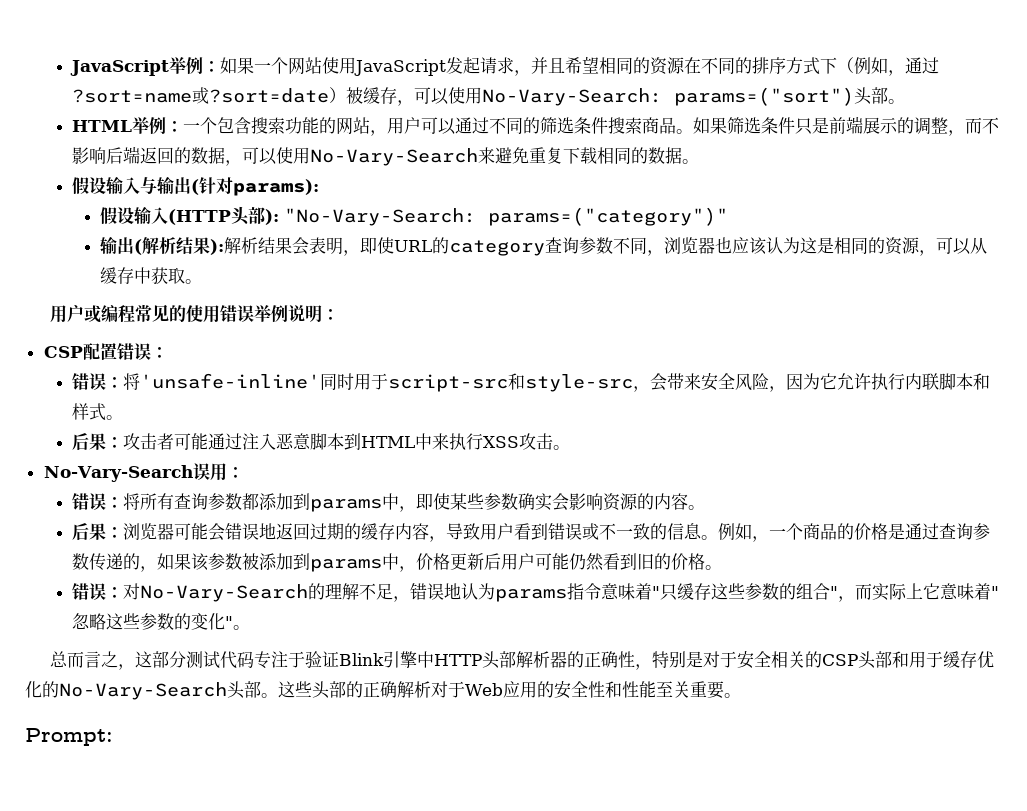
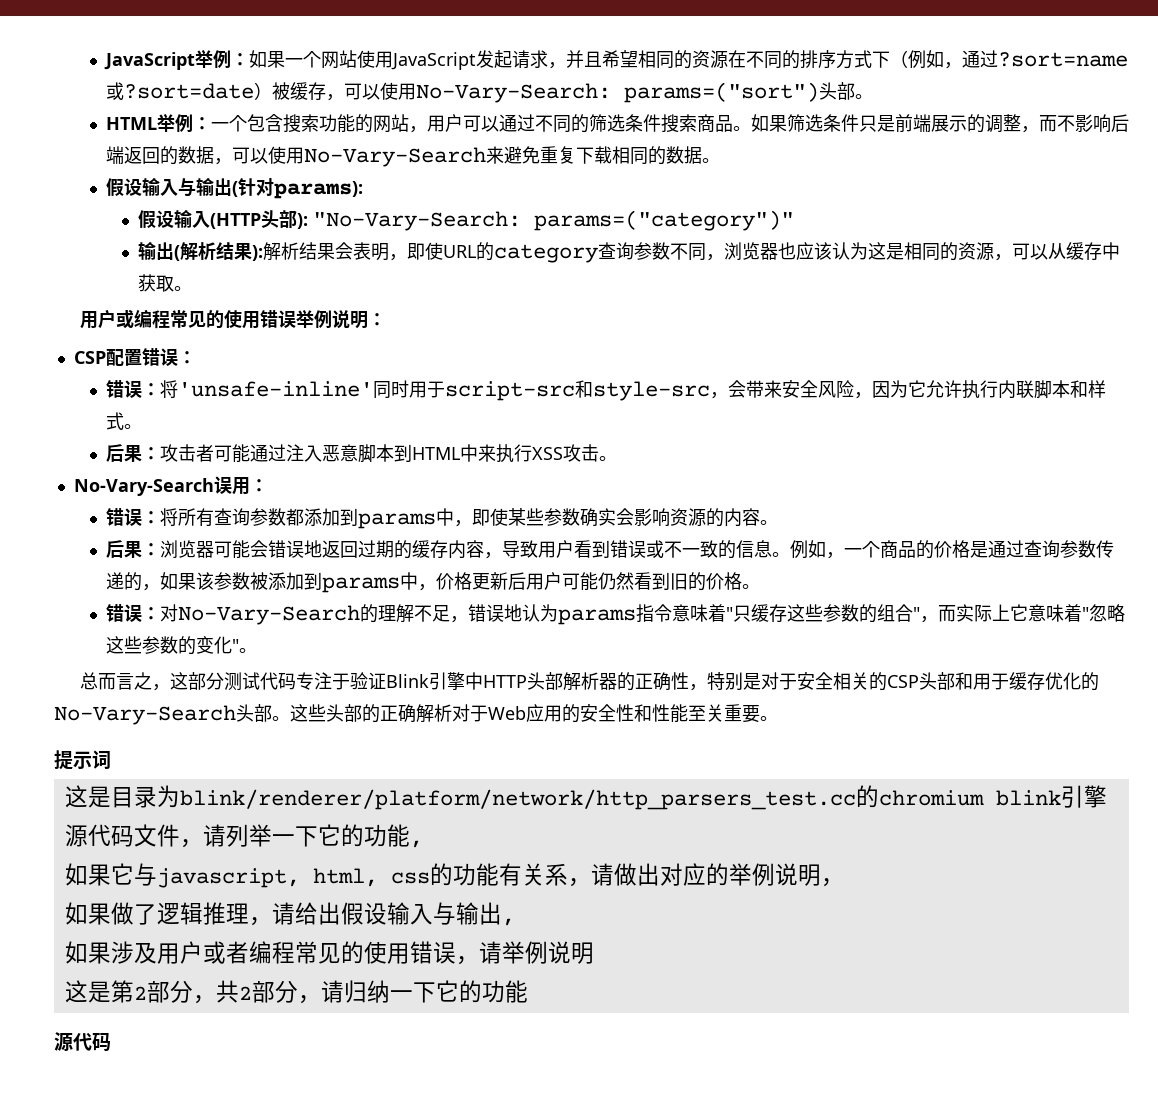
- Prompt:
+ 提示词
+ 这是目录为blink/renderer/platform/network/http_parsers_test.cc的chromium blink引擎源代码文件，请列举一下它的功能,
+ 如果它与javascript, html, css的功能有关系，请做出对应的举例说明，
+ 如果做了逻辑推理，请给出假设输入与输出,
+ 如果涉及用户或者编程常见的使用错误，请举例说明
+ 这是第2部分，共2部分，请归纳一下它的功能
+ 源代码

